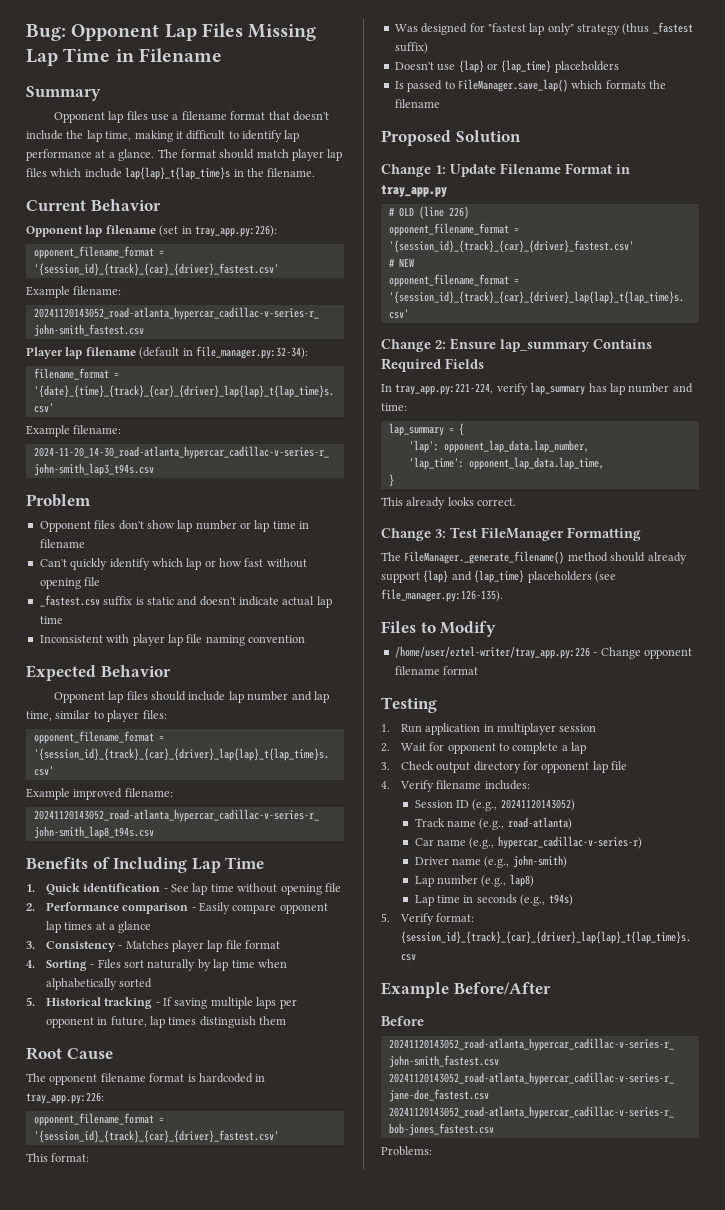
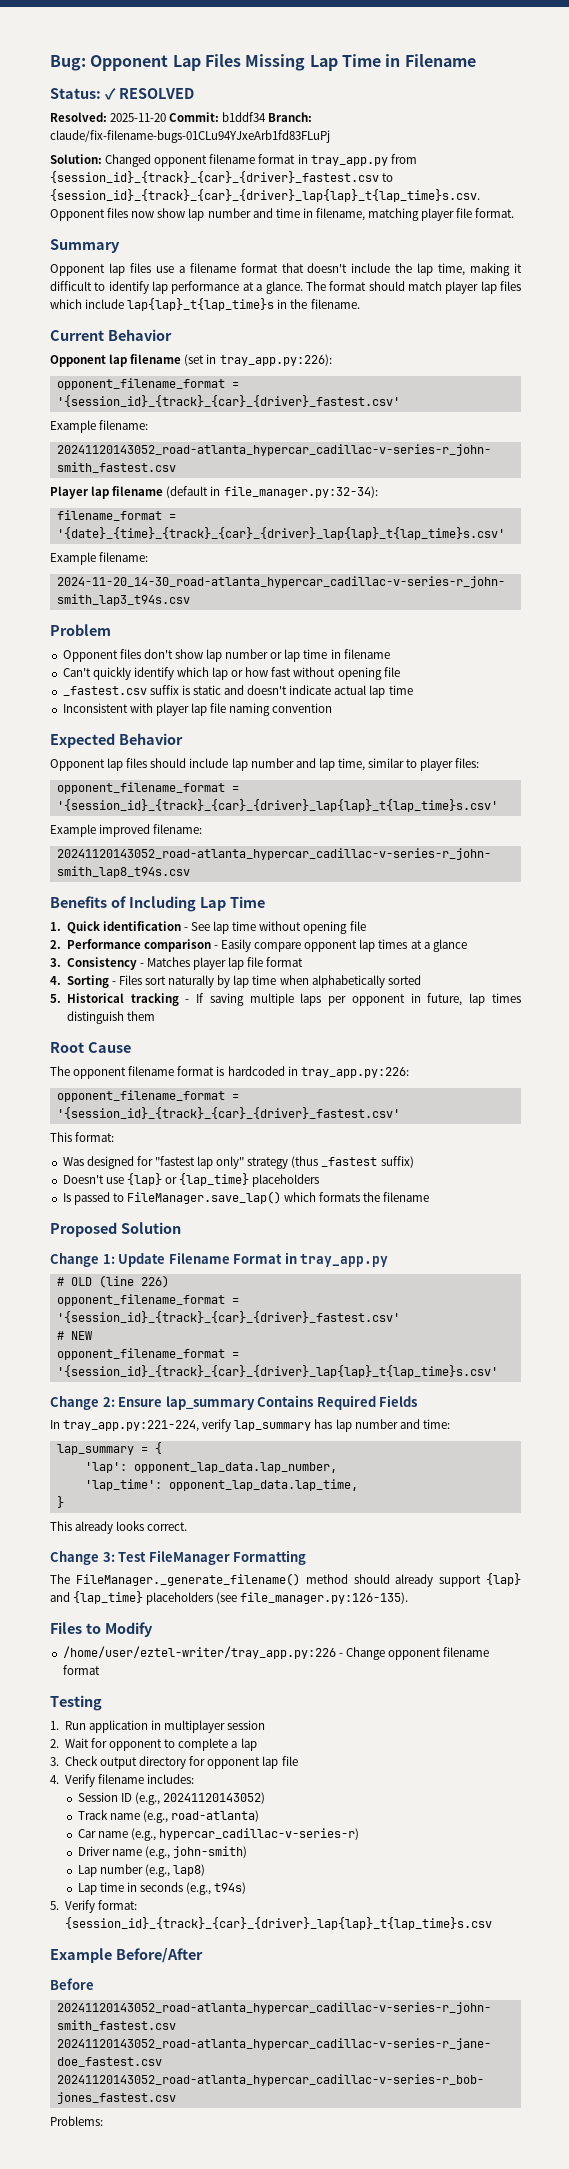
+ Status: ✓ RESOLVED
+ Resolved: 2025-11-20 Commit: b1ddf34 Branch: claude/fix-filename-bugs-01CLu94YJxeArb1fd83FLuPj
+ Solution: Changed opponent filename format in tray_app.py from {session_id}_{track}_{car}_{driver}_fastest.csv to {session_id}_{track}_{car}_{driver}_lap{lap}_t{lap_time}s.csv. Opponent files now show lap number and time in filename, matching player file format.

